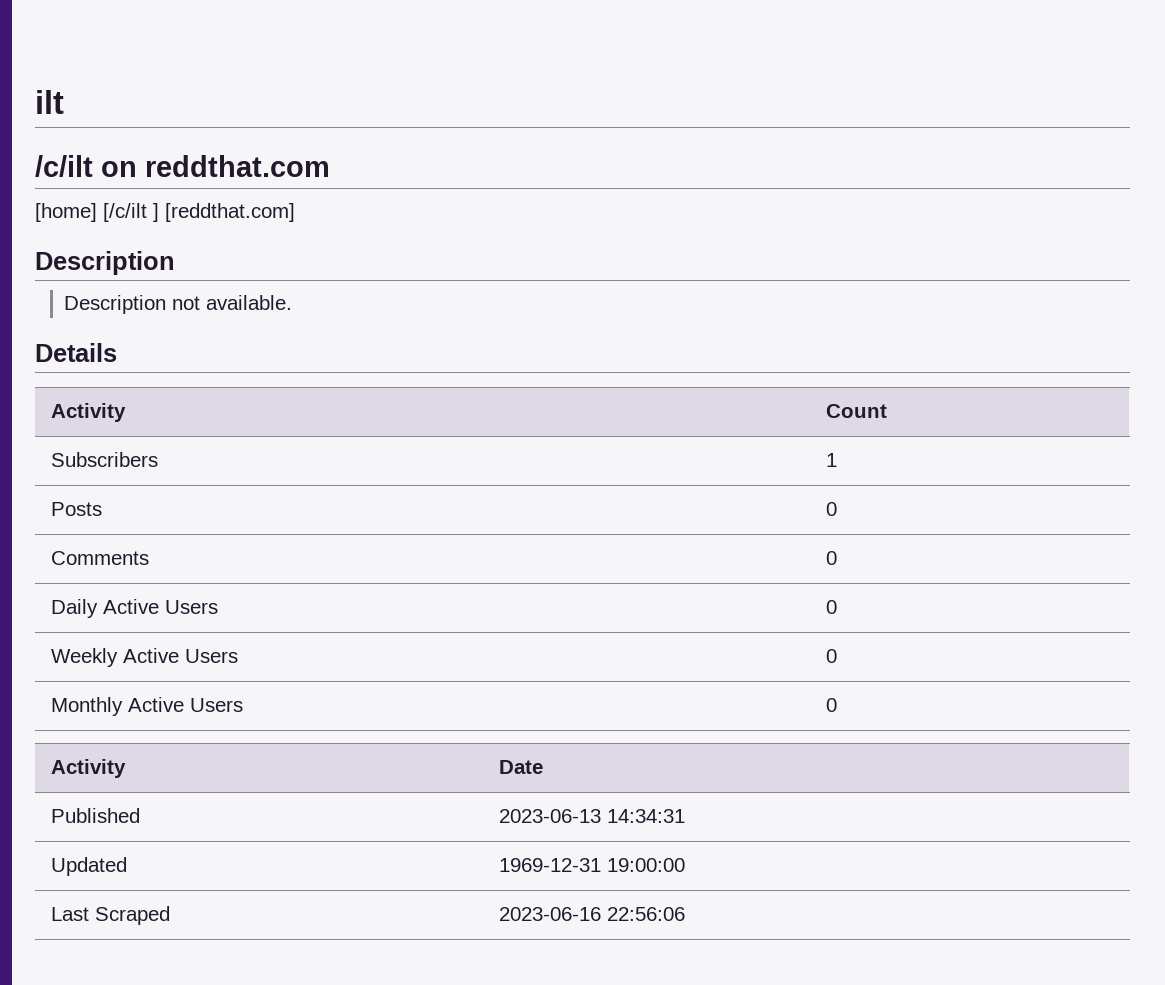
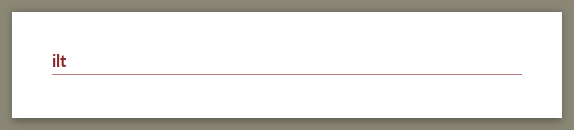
- /c/ilt on reddthat.com
- [home] [/c/ilt ] [reddthat.com]
- Description
- Description not available.
- Details
- Activity | Count
- Subscribers | 1
- Posts | 0
- Comments | 0
- Daily Active Users | 0
- Weekly Active Users | 0
- Monthly Active Users | 0
- Activity | Date
- Published | 2023-06-13 14:34:31
- Updated | 1969-12-31 19:00:00
- Last Scraped | 2023-06-16 22:56:06

